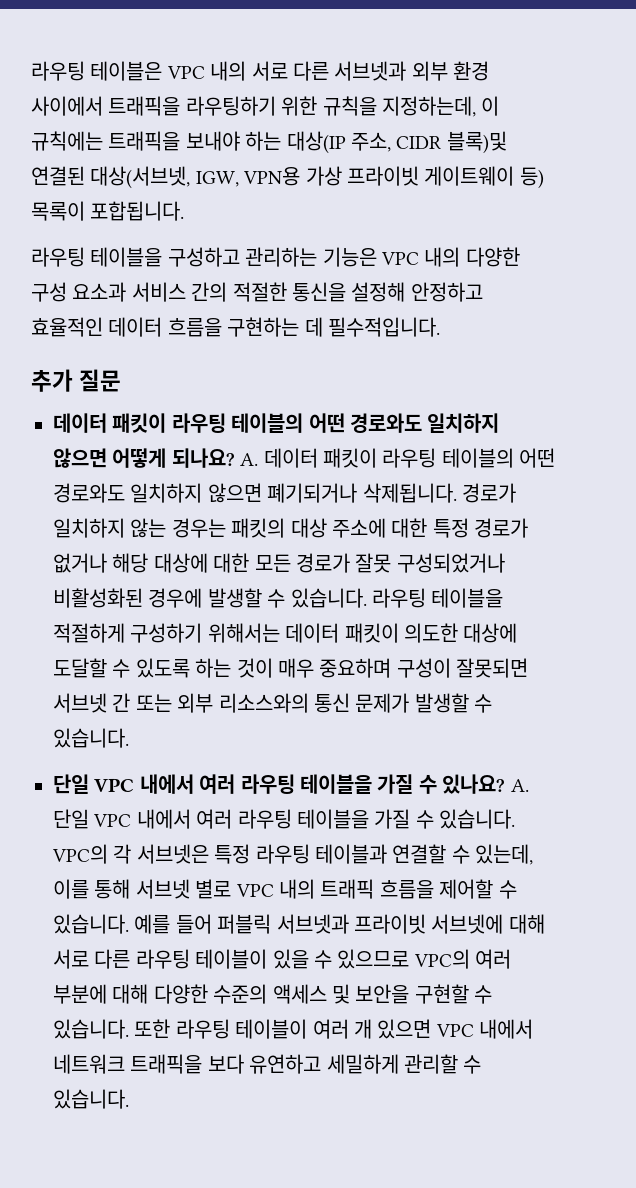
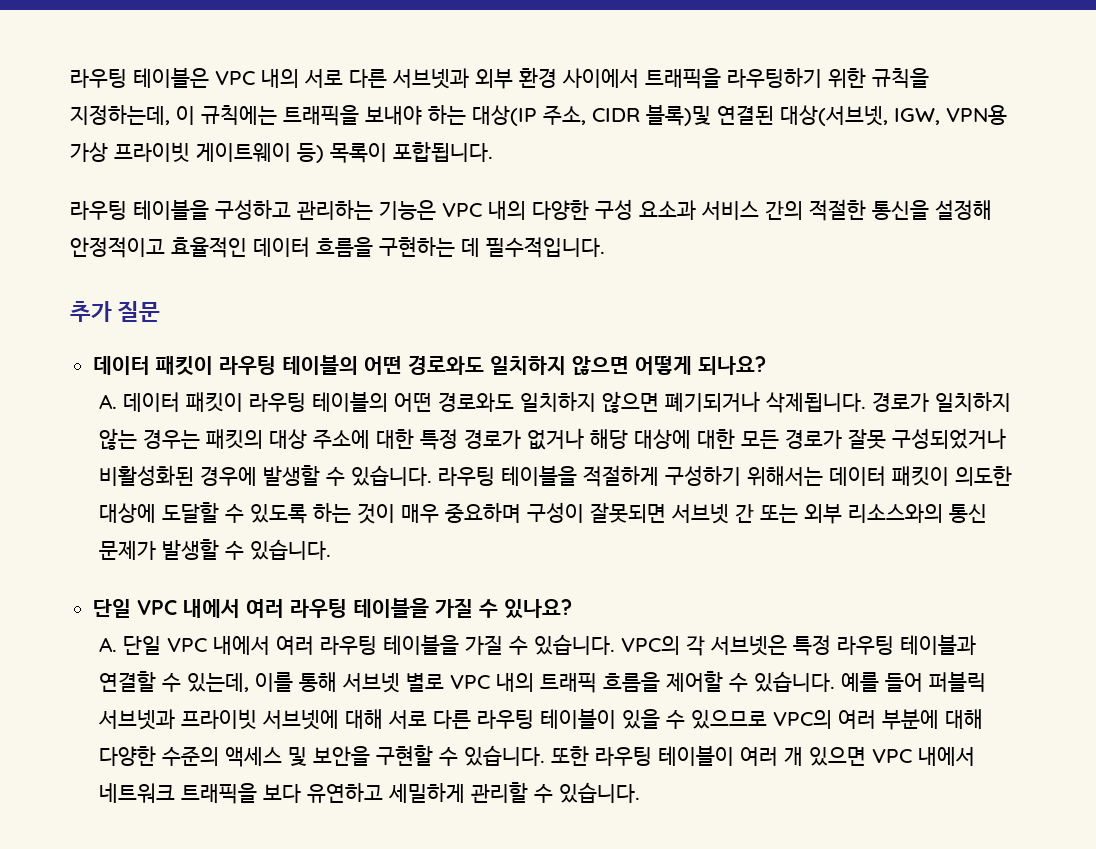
- 라우팅 테이블을 구성하고 관리하는 기능은 VPC 내의 다양한 구성 요소과 서비스 간의 적절한 통신을 설정해 안정하고 효율적인 데이터 흐름을 구현하는 데 필수적입니다.
+ 라우팅 테이블을 구성하고 관리하는 기능은 VPC 내의 다양한 구성 요소과 서비스 간의 적절한 통신을 설정해 안정적이고 효율적인 데이터 흐름을 구현하는 데 필수적입니다.
- 데이터 패킷이 라우팅 테이블의 어떤 경로와도 일치하지 않으면 어떻게 되나요? A. 데이터 패킷이 라우팅 테이블의 어떤 경로와도 일치하지 않으면 폐기되거나 삭제됩니다.
+ 데이터 패킷이 라우팅 테이블의 어떤 경로와도 일치하지 않으면 어떻게 되나요?
+ A. 데이터 패킷이 라우팅 테이블의 어떤 경로와도 일치하지 않으면 폐기되거나 삭제됩니다.
- 단일 VPC 내에서 여러 라우팅 테이블을 가질 수 있나요? A. 단일 VPC 내에서 여러 라우팅 테이블을 가질 수 있습니다.
+ 단일 VPC 내에서 여러 라우팅 테이블을 가질 수 있나요?
+ A. 단일 VPC 내에서 여러 라우팅 테이블을 가질 수 있습니다.

